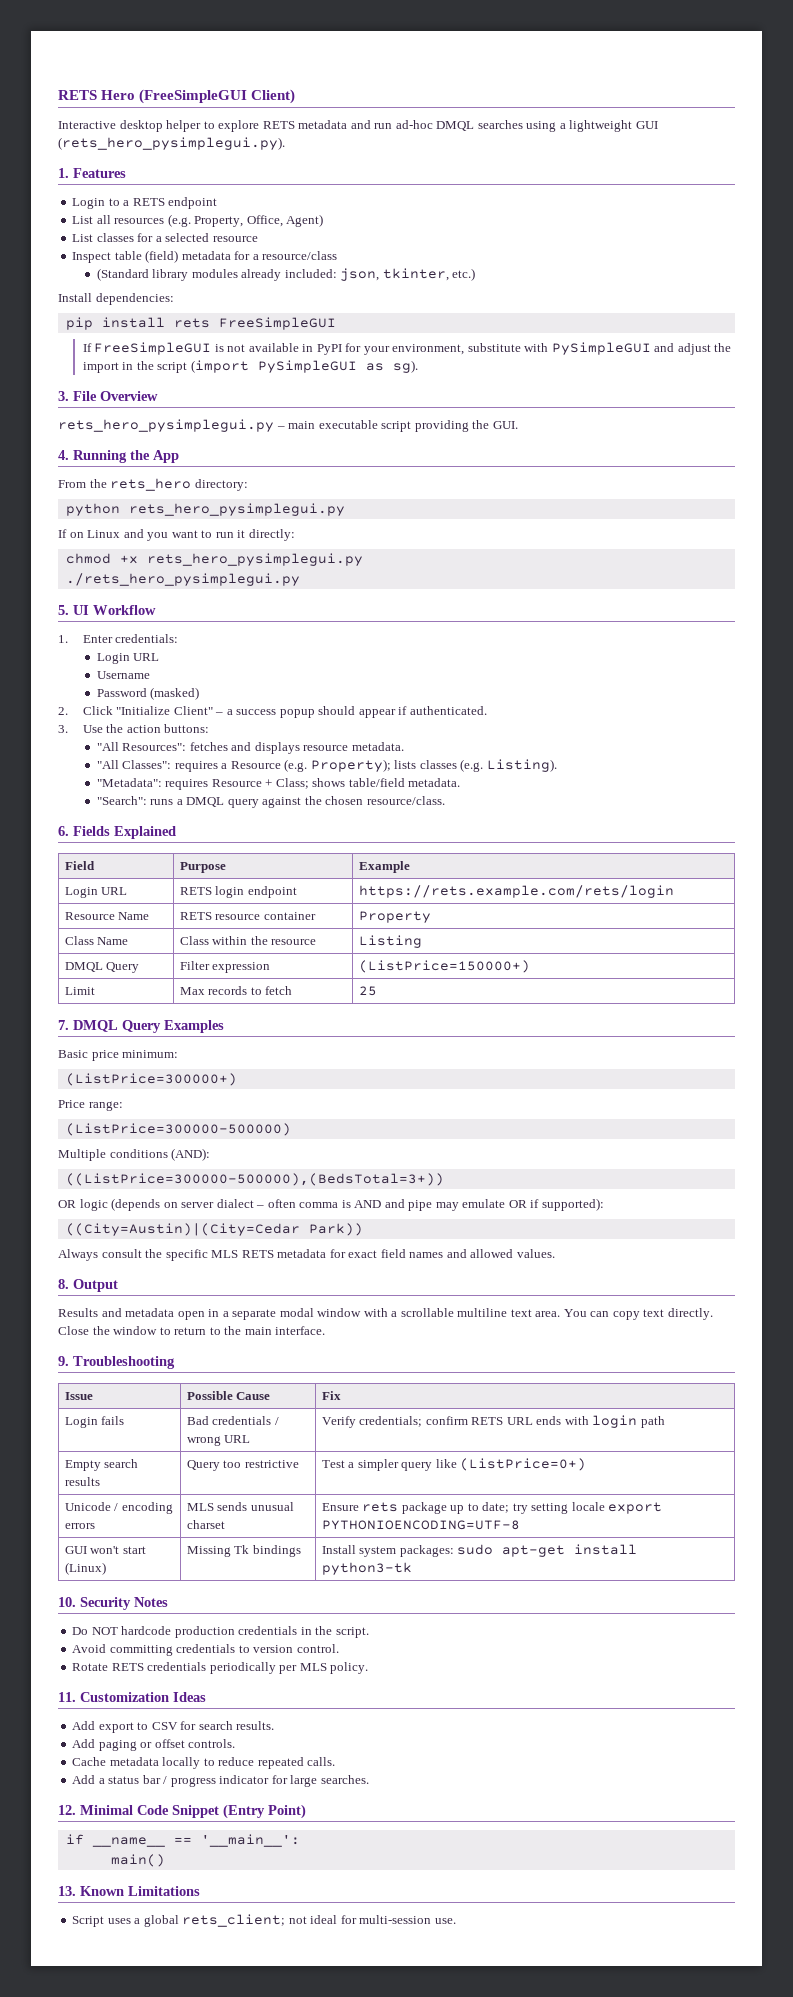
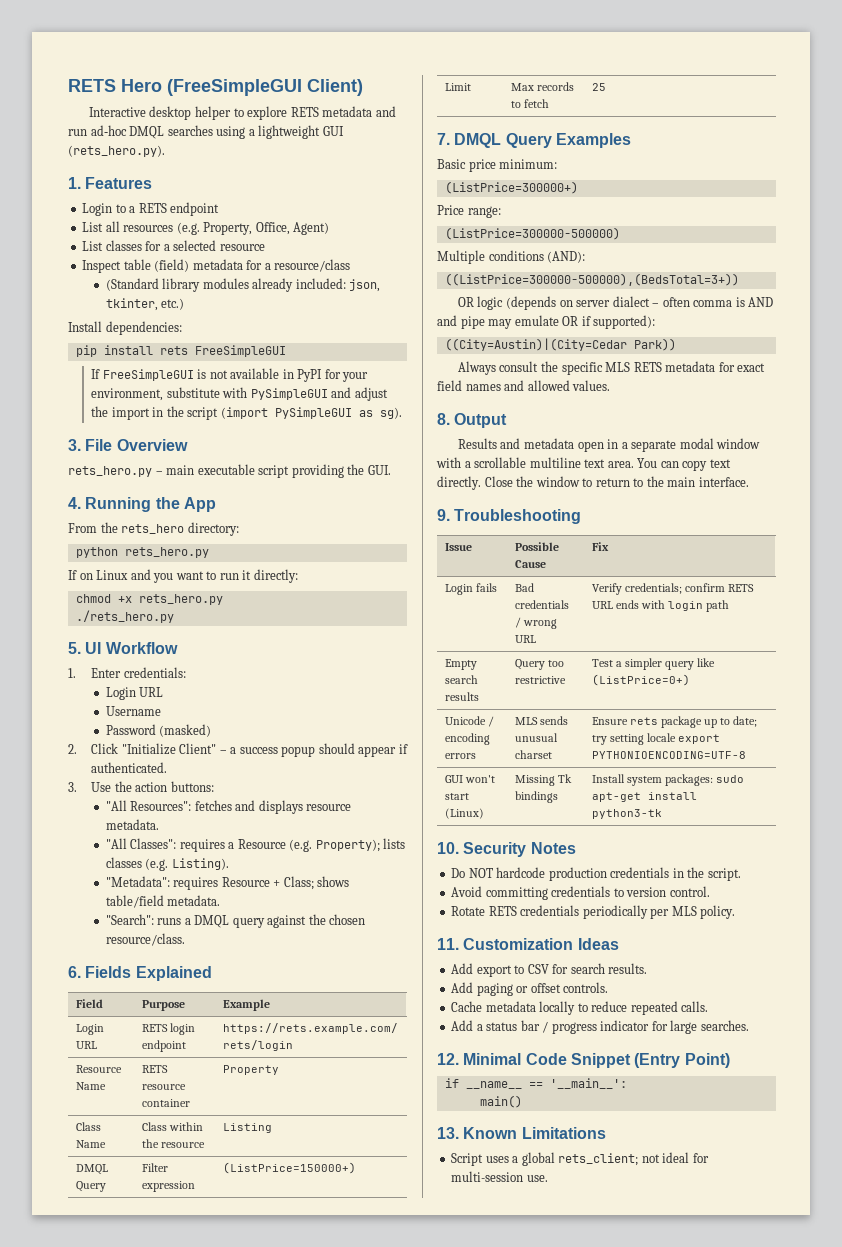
- Interactive desktop helper to explore RETS metadata and run ad‑hoc DMQL searches using a lightweight GUI (rets_hero_pysimplegui.py).
+ Interactive desktop helper to explore RETS metadata and run ad‑hoc DMQL searches using a lightweight GUI (rets_hero.py).
- rets_hero_pysimplegui.py – main executable script providing the GUI.
+ rets_hero.py – main executable script providing the GUI.
- python rets_hero_pysimplegui.py
+ python rets_hero.py
- chmod +x rets_hero_pysimplegui.py
- ./rets_hero_pysimplegui.py
+ chmod +x rets_hero.py
+ ./rets_hero.py

